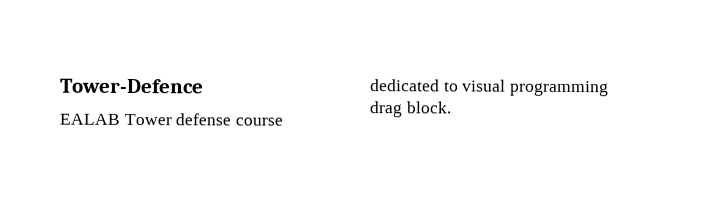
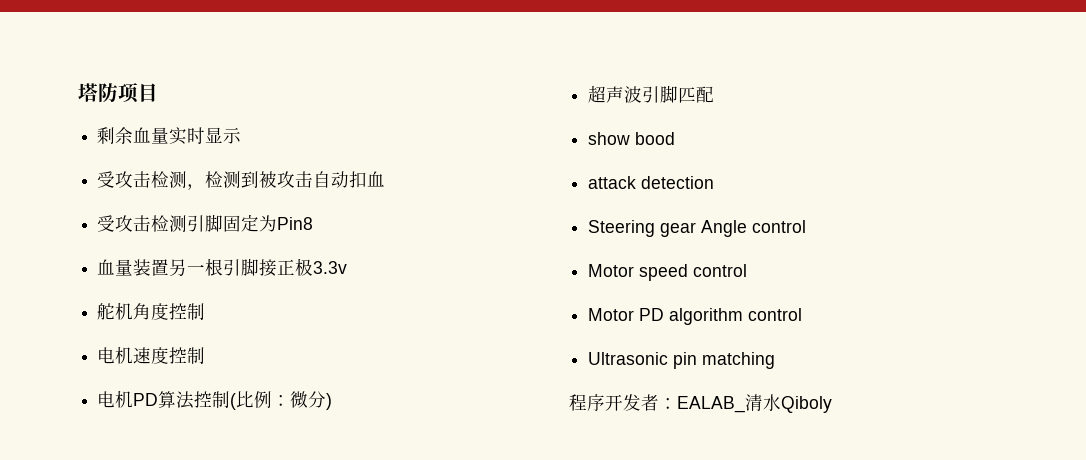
- Tower-Defence
- EALAB Tower defense course dedicated to visual programming drag block.
+ 塔防项目
+ 剩余血量实时显示
+ 受攻击检测，检测到被攻击自动扣血
+ 受攻击检测引脚固定为Pin8
+ 血量装置另一根引脚接正极3.3v
+ 舵机角度控制
+ 电机速度控制
+ 电机PD算法控制(比例：微分)
+ 超声波引脚匹配
+ show bood
+ attack detection
+ Steering gear Angle control
+ Motor speed control
+ Motor PD algorithm control
+ Ultrasonic pin matching
+ 程序开发者：EALAB_清水Qiboly

